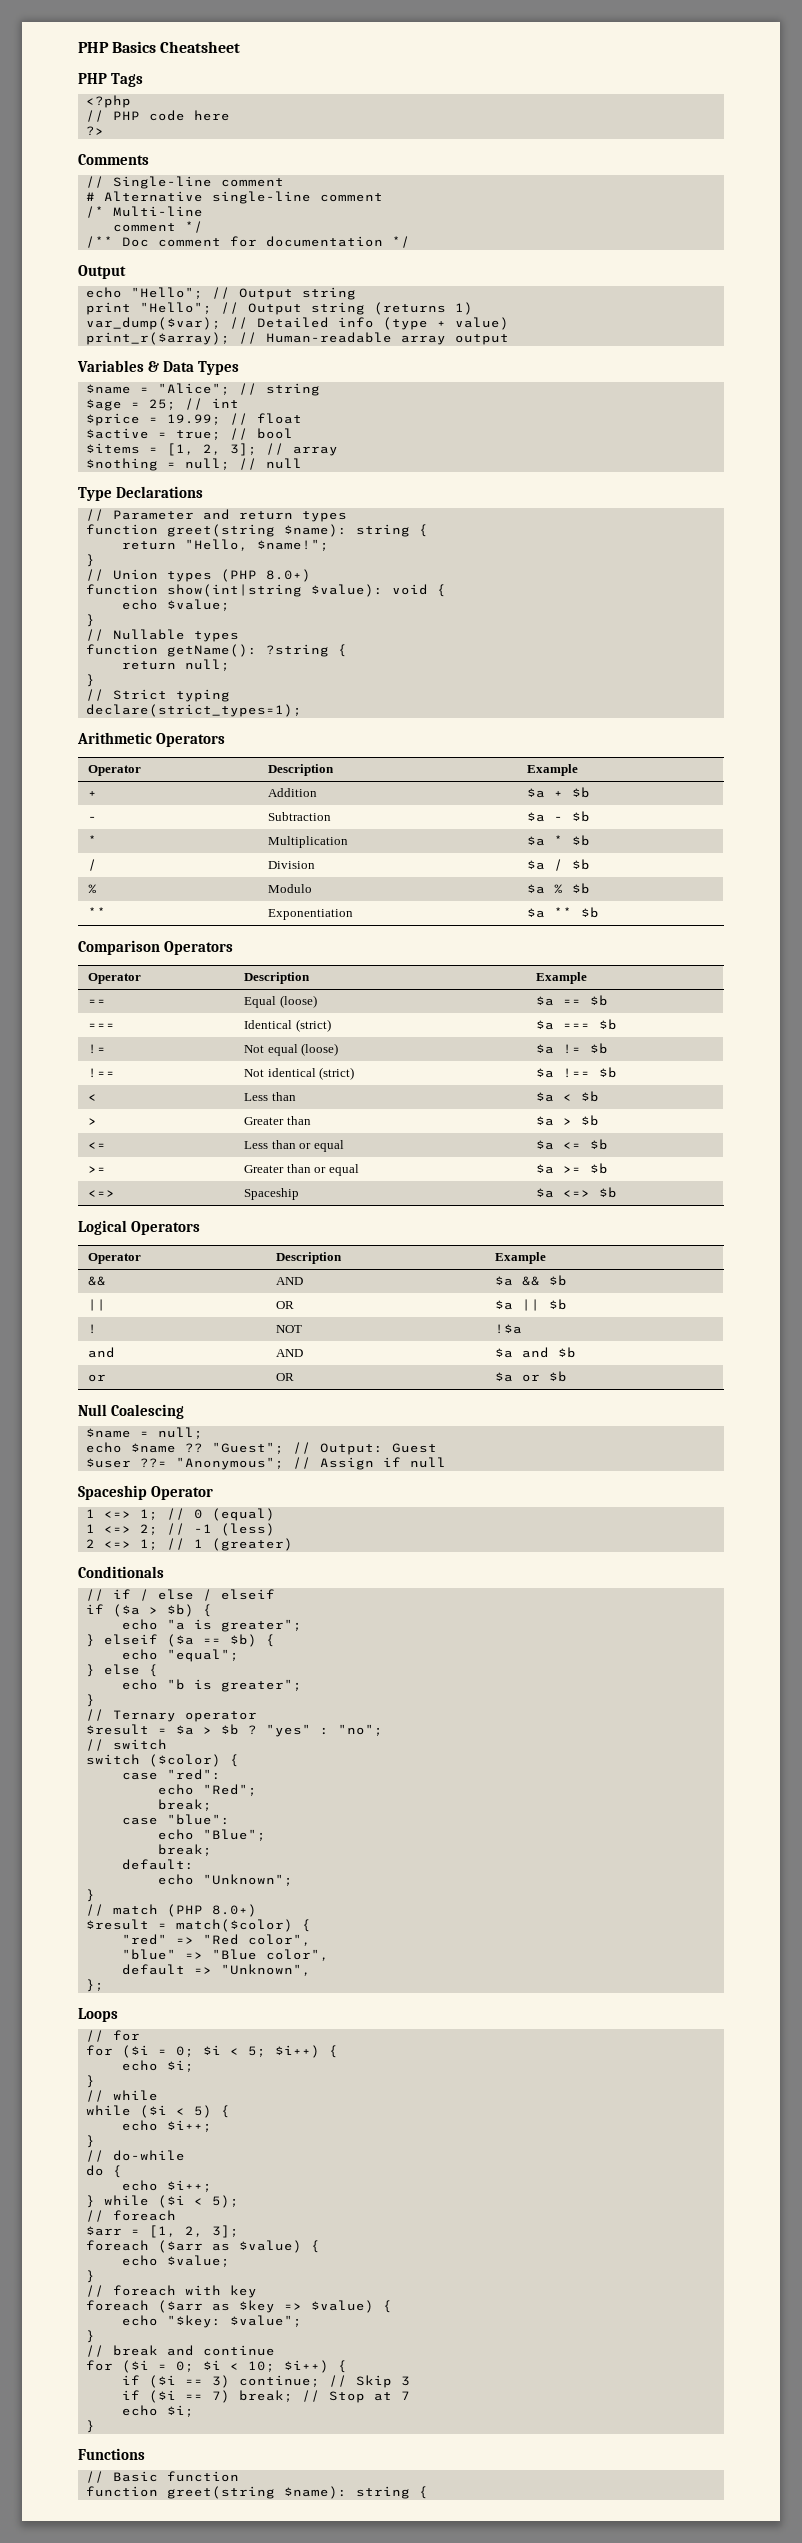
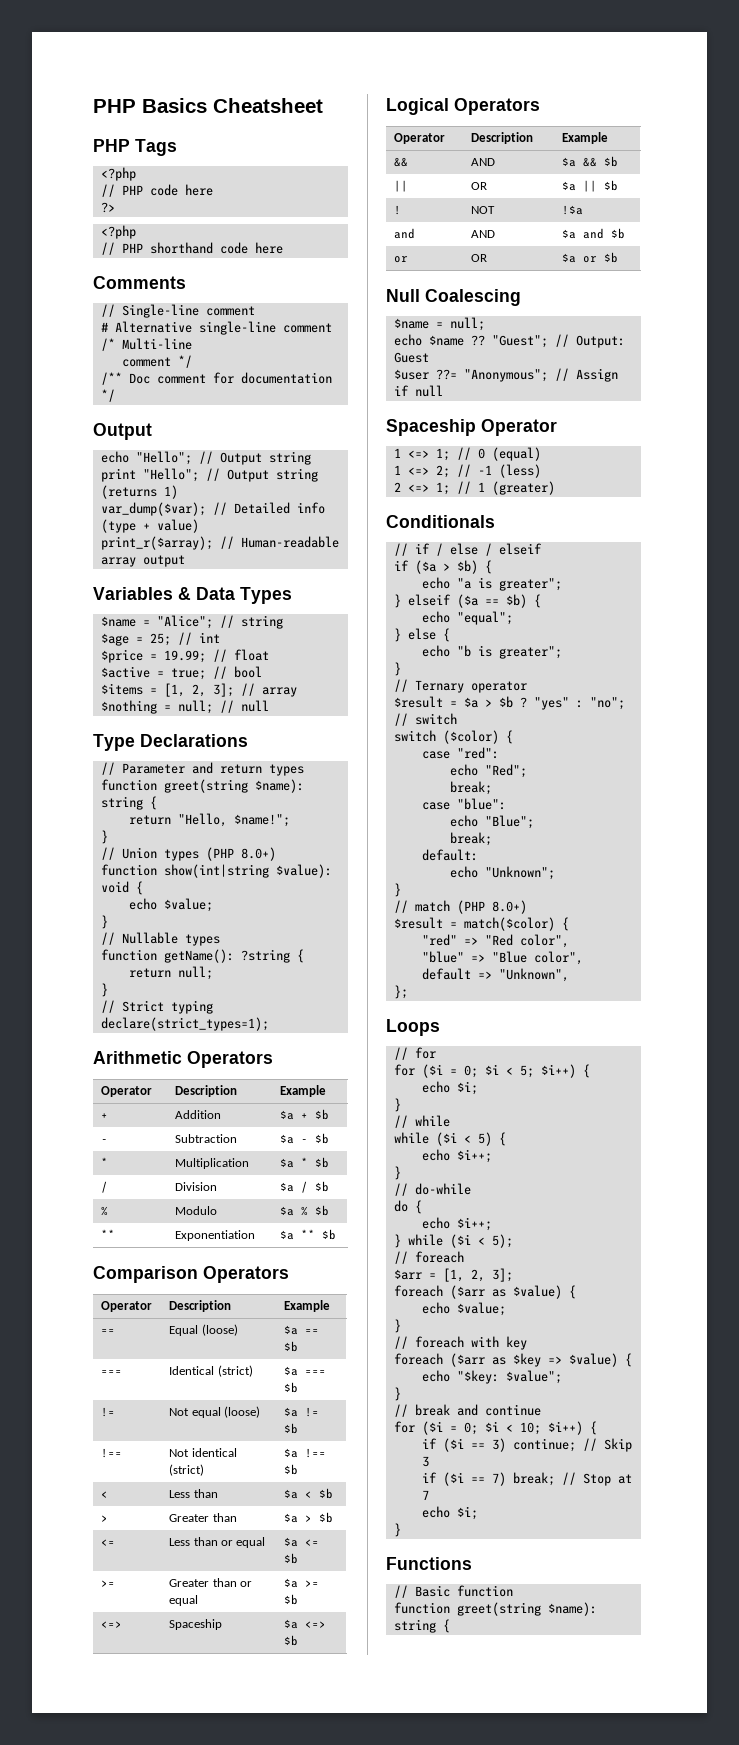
  ?>
+ <?php
+ // PHP shorthand code here

